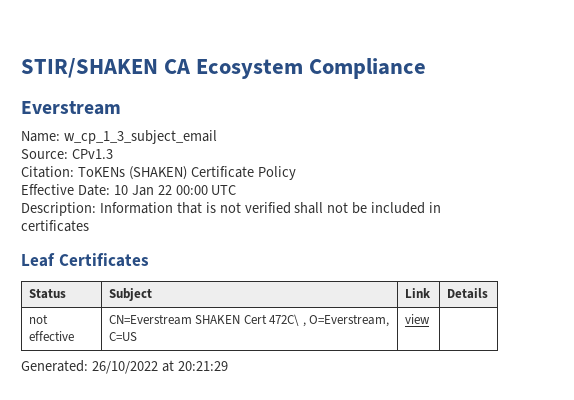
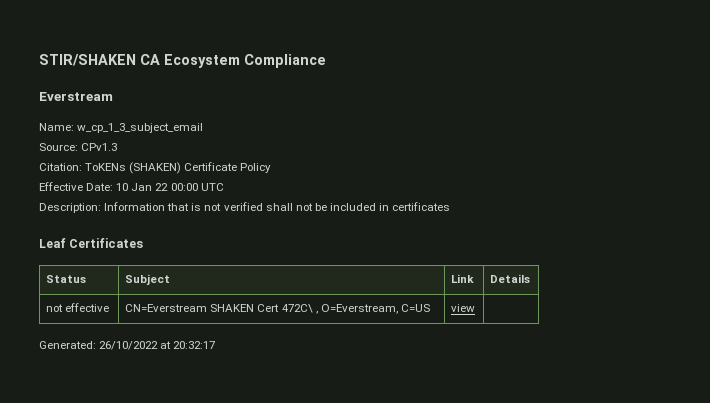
- Generated: 26/10/2022 at 20:21:29
+ Generated: 26/10/2022 at 20:32:17

